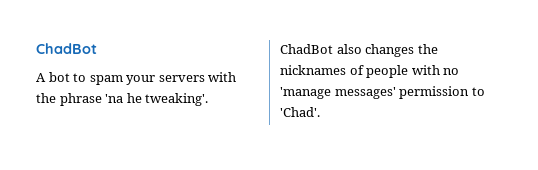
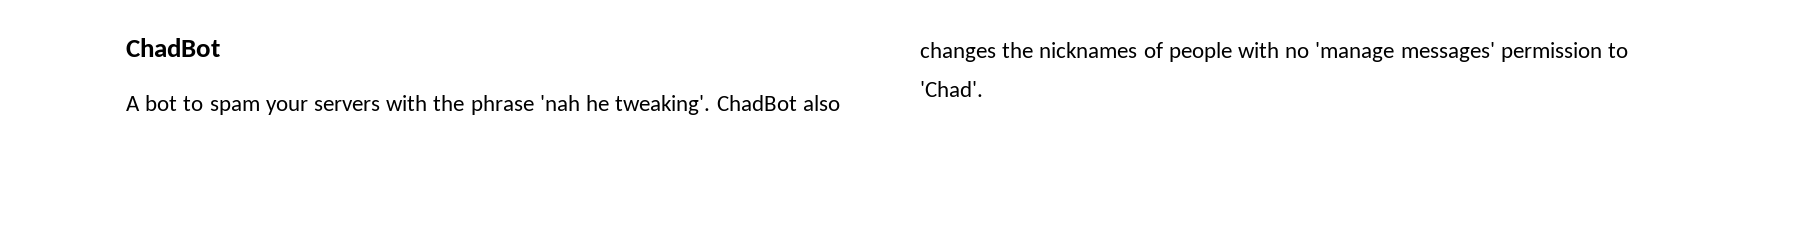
- A bot to spam your servers with the phrase 'na he tweaking'.
+ A bot to spam your servers with the phrase 'nah he tweaking'.

